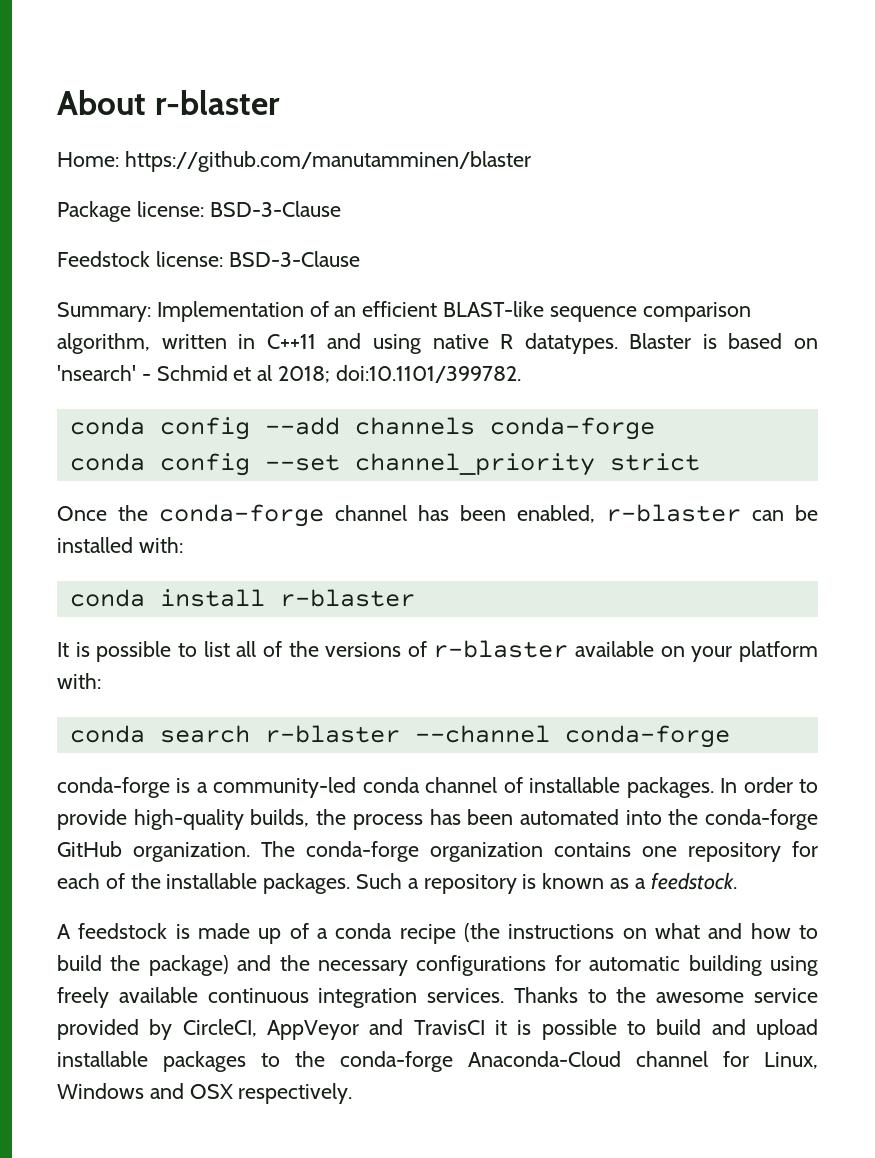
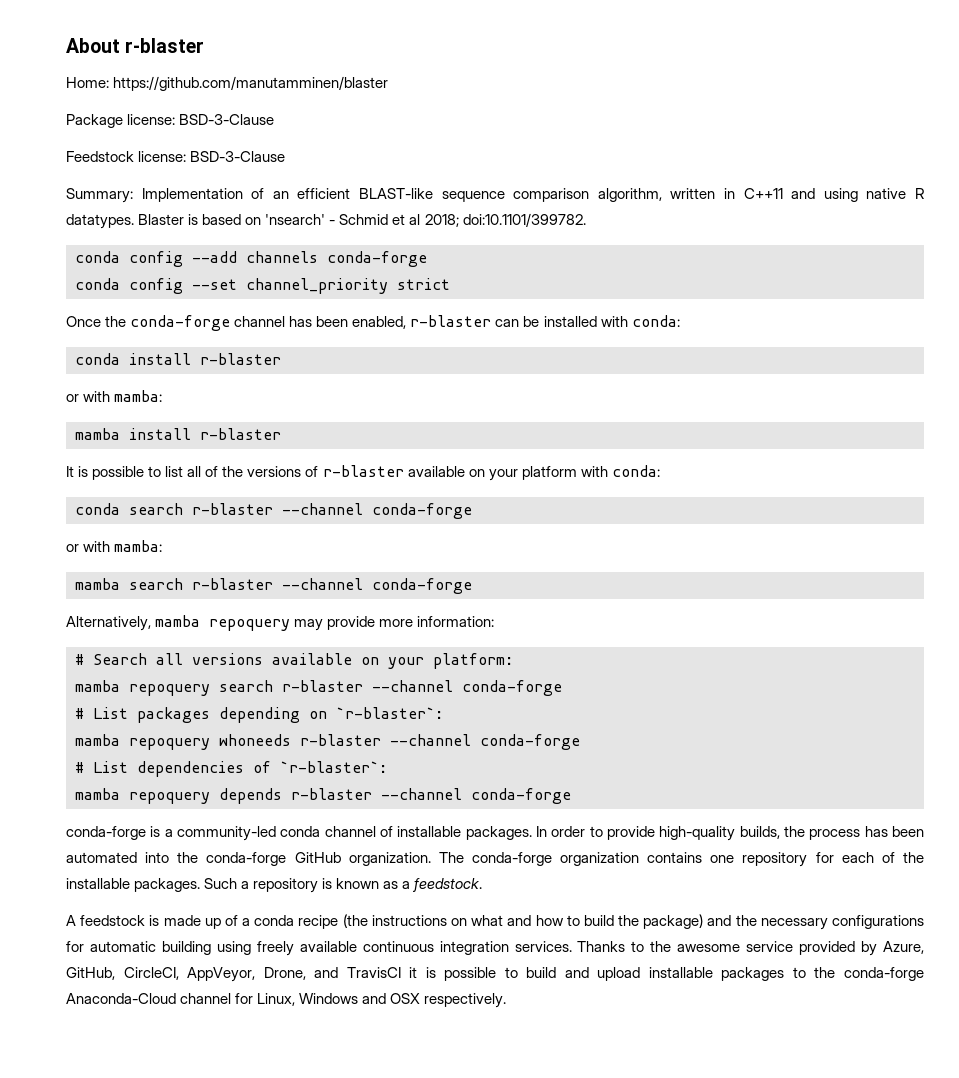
- Once the conda-forge channel has been enabled, r-blaster can be installed with:
+ Once the conda-forge channel has been enabled, r-blaster can be installed with conda:
  conda install r-blaster
+ or with mamba:
+ mamba install r-blaster
- It is possible to list all of the versions of r-blaster available on your platform with:
+ It is possible to list all of the versions of r-blaster available on your platform with conda:
  conda search r-blaster --channel conda-forge
+ or with mamba:
+ mamba search r-blaster --channel conda-forge
+ Alternatively, mamba repoquery may provide more information:
+ # Search all versions available on your platform:
+ mamba repoquery search r-blaster --channel conda-forge
+ # List packages depending on `r-blaster`:
+ mamba repoquery whoneeds r-blaster --channel conda-forge
+ # List dependencies of `r-blaster`:
+ mamba repoquery depends r-blaster --channel conda-forge
- Thanks to the awesome service provided by CircleCI, AppVeyor and TravisCI it is possible to build and upload installable packages to the conda-forge Anaconda-Cloud channel for Linux, Windows and OSX respectively.
+ Thanks to the awesome service provided by Azure, GitHub, CircleCI, AppVeyor, Drone, and TravisCI it is possible to build and upload installable packages to the conda-forge Anaconda-Cloud channel for Linux, Windows and OSX respectively.

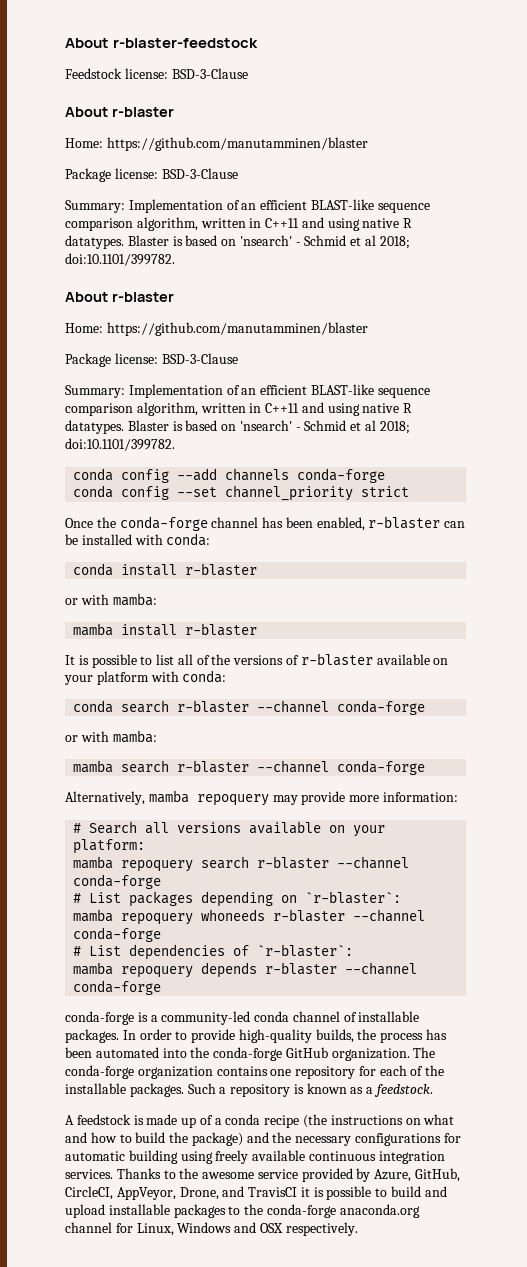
+ About r-blaster-feedstock
+ Feedstock license: BSD-3-Clause
  About r-blaster
  Home: https://github.com/manutamminen/blaster
  Package license: BSD-3-Clause
- Feedstock license: BSD-3-Clause
+ Summary: Implementation of an efficient BLAST-like sequence comparison algorithm, written in C++11 and using native R datatypes. Blaster is based on 'nsearch' - Schmid et al 2018; doi:10.1101/399782.
+ About r-blaster
+ Home: https://github.com/manutamminen/blaster
+ Package license: BSD-3-Clause
- Thanks to the awesome service provided by Azure, GitHub, CircleCI, AppVeyor, Drone, and TravisCI it is possible to build and upload installable packages to the conda-forge Anaconda-Cloud channel for Linux, Windows and OSX respectively.
+ Thanks to the awesome service provided by Azure, GitHub, CircleCI, AppVeyor, Drone, and TravisCI it is possible to build and upload installable packages to the conda-forge anaconda.org channel for Linux, Windows and OSX respectively.

